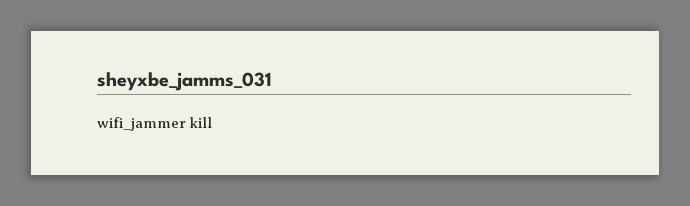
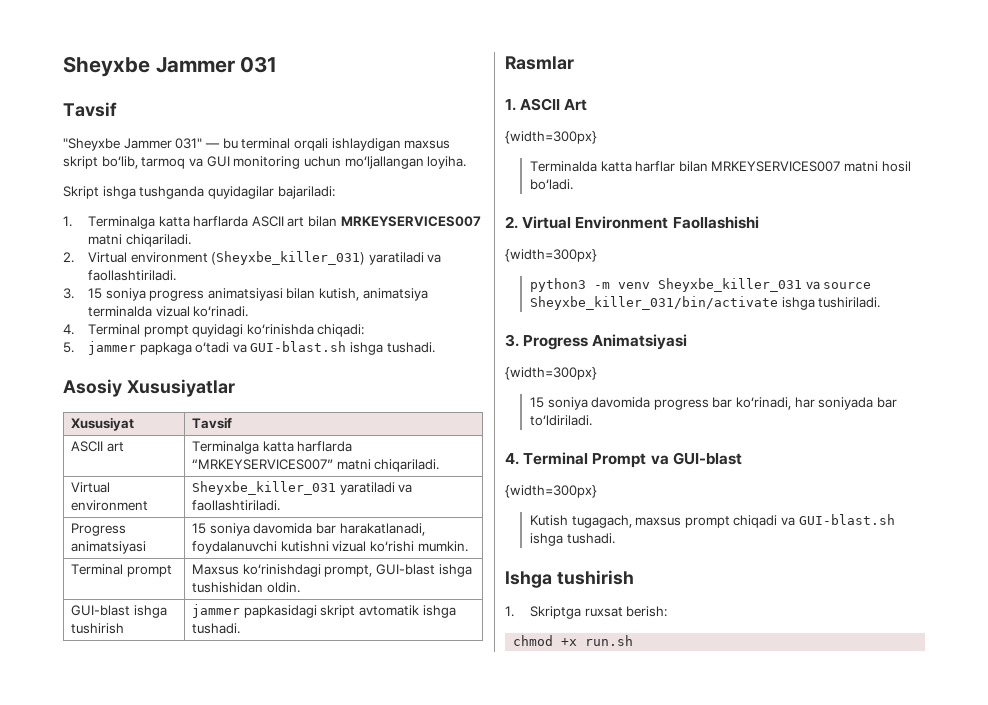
- sheyxbe_jamms_031
- wifi_jammer kill
+ Sheyxbe Jammer 031
+ Tavsif
+ "Sheyxbe Jammer 031" — bu terminal orqali ishlaydigan maxsus skript bo‘lib, tarmoq va GUI monitoring uchun mo‘ljallangan loyiha.
+ Skript ishga tushganda quyidagilar bajariladi:
+ 1. Terminalga katta harflarda ASCII art bilan MRKEYSERVICES007 matni chiqariladi.
+ 2. Virtual environment (Sheyxbe_killer_031) yaratiladi va faollashtiriladi.
+ 3. 15 soniya progress animatsiyasi bilan kutish, animatsiya terminalda vizual ko‘rinadi.
+ 4. Terminal prompt quyidagi ko‘rinishda chiqadi:
+ 5. jammer papkaga o‘tadi va GUI-blast.sh ishga tushadi.
+ Asosiy Xususiyatlar
+ Xususiyat | Tavsif
+ ASCII art | Terminalga katta harflarda “MRKEYSERVICES007” matni chiqariladi.
+ Virtual environment | Sheyxbe_killer_031 yaratiladi va faollashtiriladi.
+ Progress animatsiyasi | 15 soniya davomida bar harakatlanadi, foydalanuvchi kutishni vizual ko‘rishi mumkin.
+ Terminal prompt | Maxsus ko‘rinishdagi prompt, GUI-blast ishga tushishidan oldin.
+ GUI-blast ishga tushirish | jammer papkasidagi skript avtomatik ishga tushadi.
+ Rasmlar
+ 1. ASCII Art
+ {width=300px}
+ Terminalda katta harflar bilan MRKEYSERVICES007 matni hosil bo‘ladi.
+ 2. Virtual Environment Faollashishi
+ {width=300px}
+ python3 -m venv Sheyxbe_killer_031 va source Sheyxbe_killer_031/bin/activate ishga tushiriladi.
+ 3. Progress Animatsiyasi
+ {width=300px}
+ 15 soniya davomida progress bar ko‘rinadi, har soniyada bar to‘ldiriladi.
+ 4. Terminal Prompt va GUI-blast
+ {width=300px}
+ Kutish tugagach, maxsus prompt chiqadi va GUI-blast.sh ishga tushadi.
+ Ishga tushirish
+ 1. Skriptga ruxsat berish:
+ chmod +x run.sh

